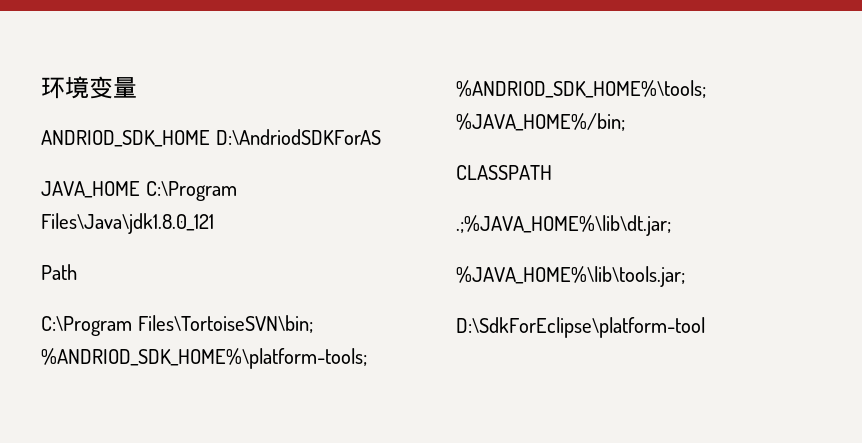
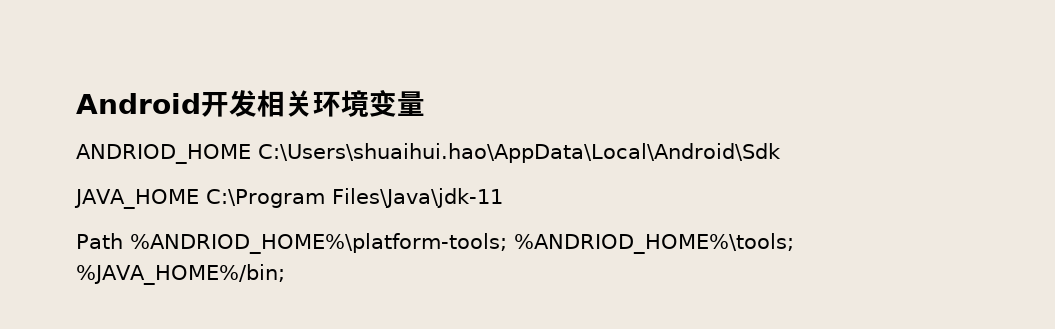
- 环境变量
+ Android开发相关环境变量
- ANDRIOD_SDK_HOME D:\AndriodSDKForAS
+ ANDRIOD_HOME C:\Users\shuaihui.hao\AppData\Local\Android\Sdk
- JAVA_HOME C:\Program Files\Java\jdk1.8.0_121
+ JAVA_HOME C:\Program Files\Java\jdk-11
- Path
- C:\Program Files\TortoiseSVN\bin; %ANDRIOD_SDK_HOME%\platform-tools; %ANDRIOD_SDK_HOME%\tools; %JAVA_HOME%/bin;
- CLASSPATH
- .;%JAVA_HOME%\lib\dt.jar;
- %JAVA_HOME%\lib\tools.jar;
- D:\SdkForEclipse\platform-tool
+ Path %ANDRIOD_HOME%\platform-tools; %ANDRIOD_HOME%\tools; %JAVA_HOME%/bin;

